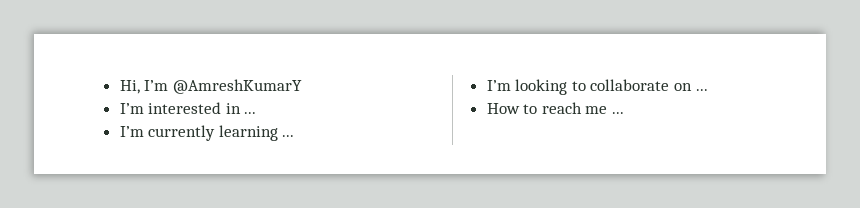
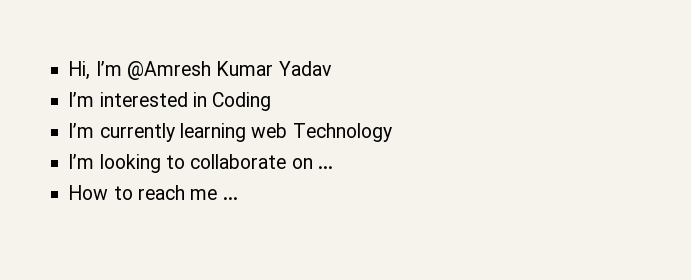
- Hi, I’m @AmreshKumarY
+ Hi, I’m @Amresh Kumar Yadav
- I’m interested in ...
+ I’m interested in Coding
- I’m currently learning ...
+ I’m currently learning web Technology

